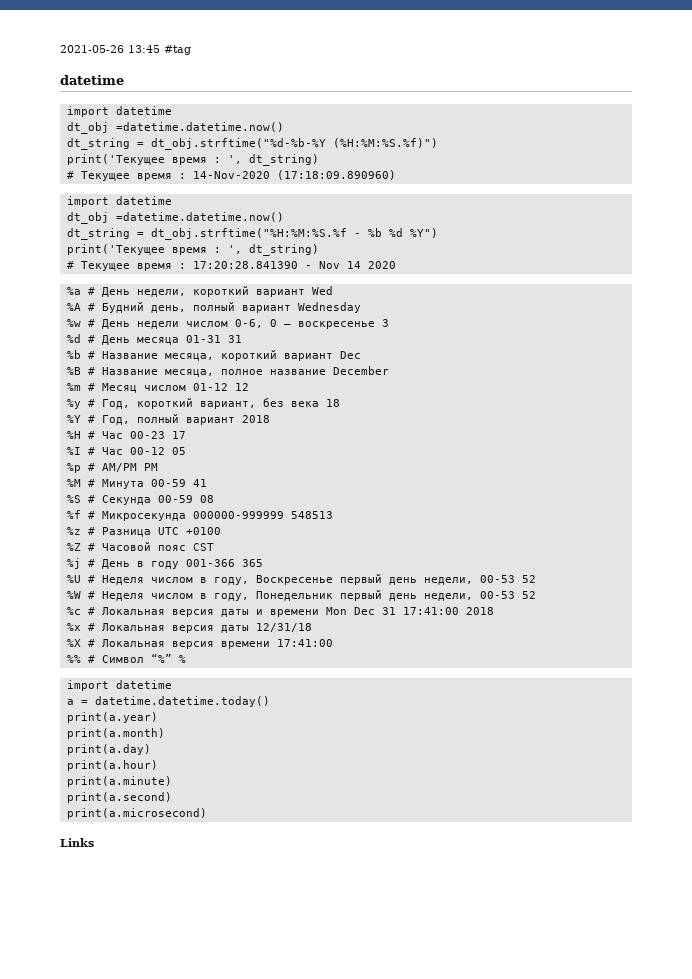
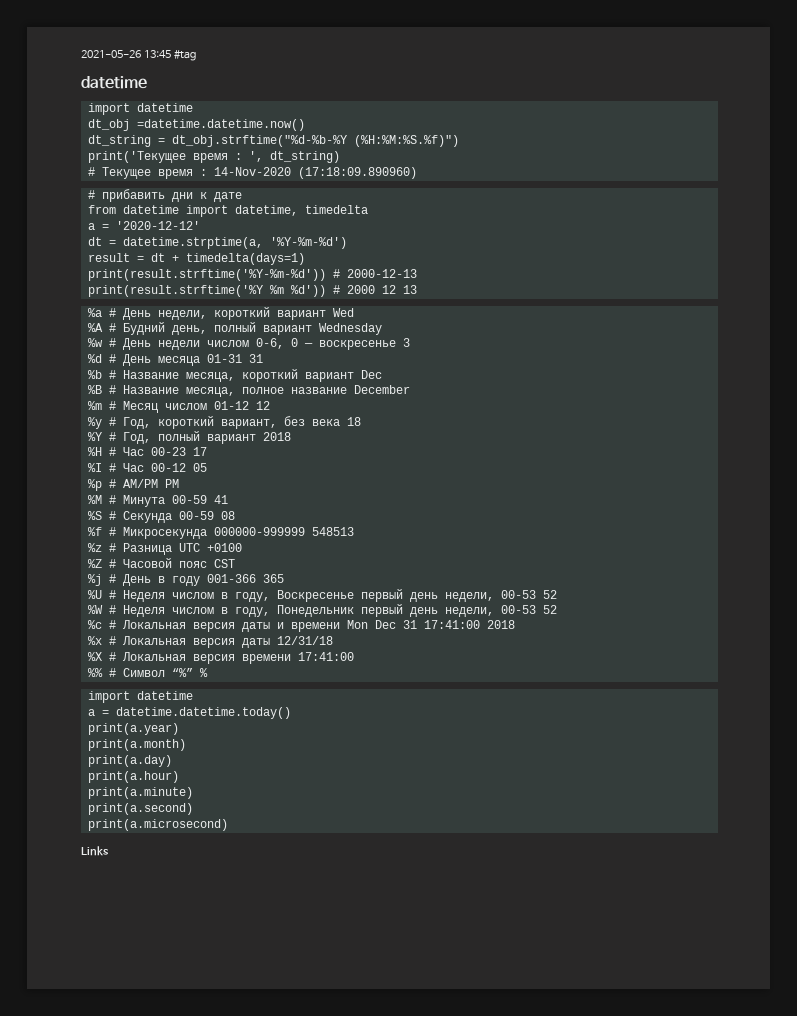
  # Текущее время : 14-Nov-2020 (17:18:09.890960)
- import datetime
- dt_obj =datetime.datetime.now()
- dt_string = dt_obj.strftime("%H:%M:%S.%f - %b %d %Y")
- print('Текущее время : ', dt_string)
- # Текущее время : 17:20:28.841390 - Nov 14 2020
+ # прибавить дни к дате
+ from datetime import datetime, timedelta
+ a = '2020-12-12'
+ dt = datetime.strptime(a, '%Y-%m-%d')
+ result = dt + timedelta(days=1)
+ print(result.strftime('%Y-%m-%d')) # 2000-12-13
+ print(result.strftime('%Y %m %d')) # 2000 12 13

